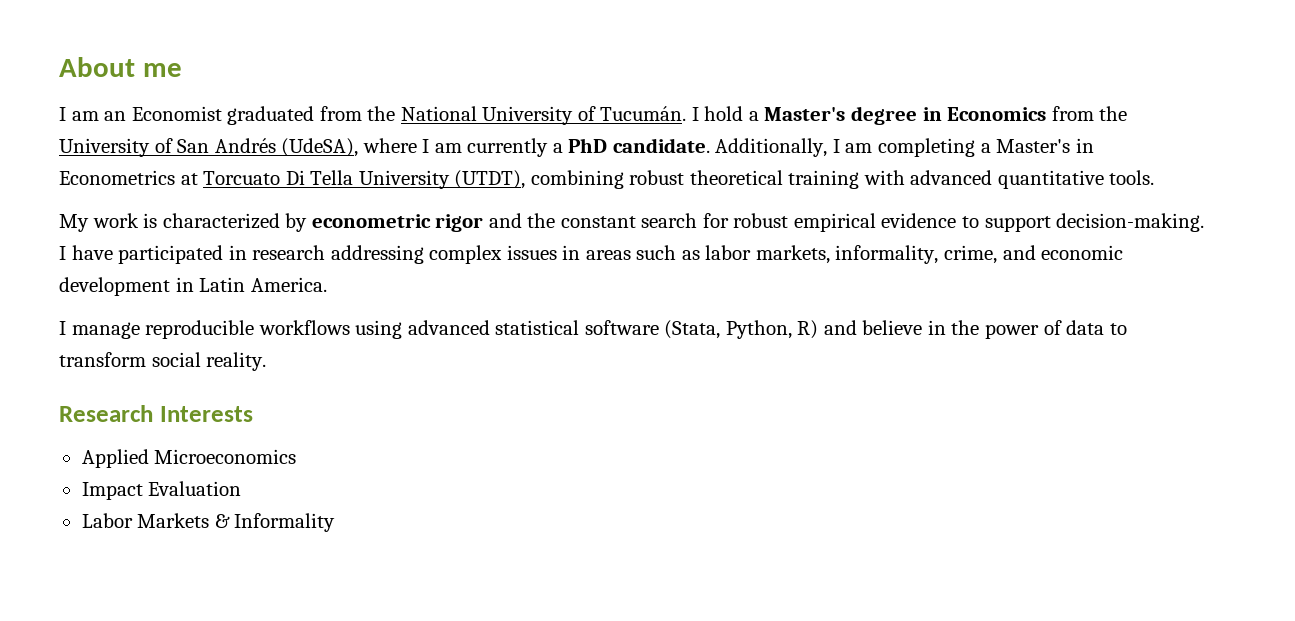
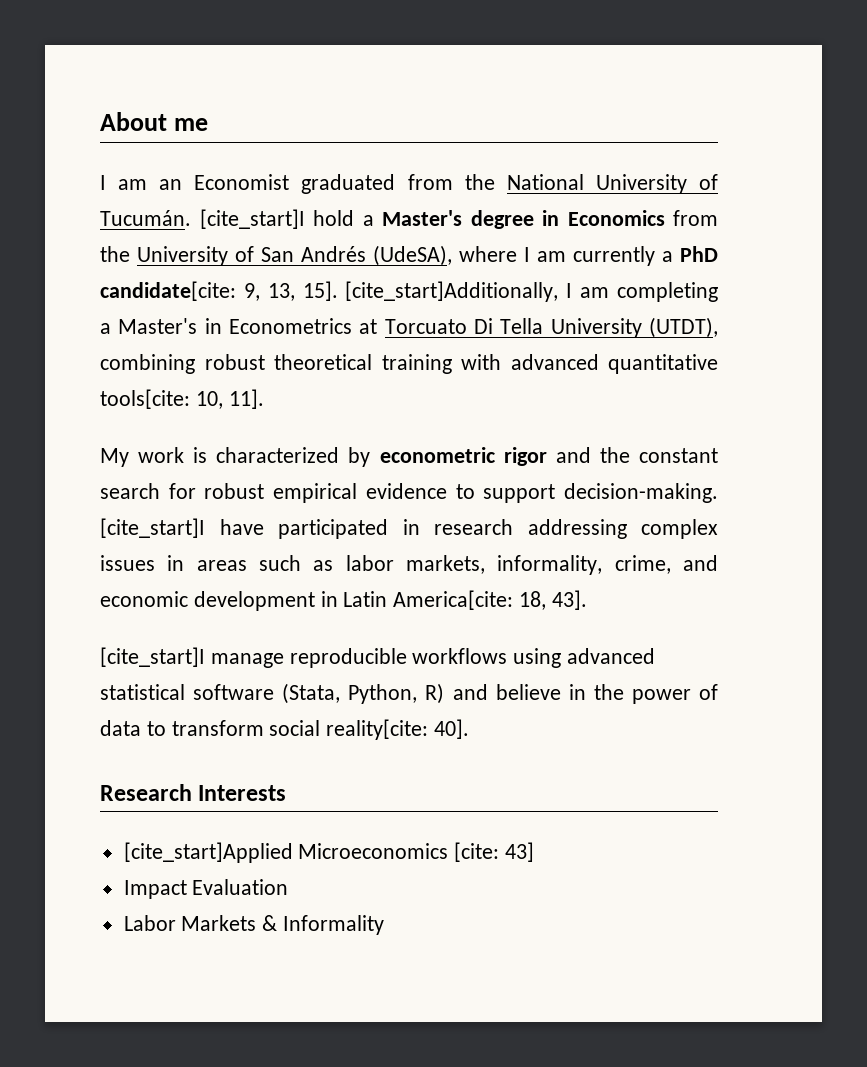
- I hold a Master's degree in Economics from the University of San Andrés (UdeSA), where I am currently a PhD candidate. Additionally, I am completing a Master's in Econometrics at Torcuato Di Tella University (UTDT), combining robust theoretical training with advanced quantitative tools.
+ [cite_start]I hold a Master's degree in Economics from the University of San Andrés (UdeSA), where I am currently a PhD candidate[cite: 9, 13, 15]. [cite_start]Additionally, I am completing a Master's in Econometrics at Torcuato Di Tella University (UTDT), combining robust theoretical training with advanced quantitative tools[cite: 10, 11].
- I have participated in research addressing complex issues in areas such as labor markets, informality, crime, and economic development in Latin America.
- I manage reproducible workflows using advanced statistical software (Stata, Python, R) and believe in the power of data to transform social reality.
+ [cite_start]I have participated in research addressing complex issues in areas such as labor markets, informality, crime, and economic development in Latin America[cite: 18, 43].
+ [cite_start]I manage reproducible workflows using advanced statistical software (Stata, Python, R) and believe in the power of data to transform social reality[cite: 40].
- Applied Microeconomics
+ [cite_start]Applied Microeconomics [cite: 43]

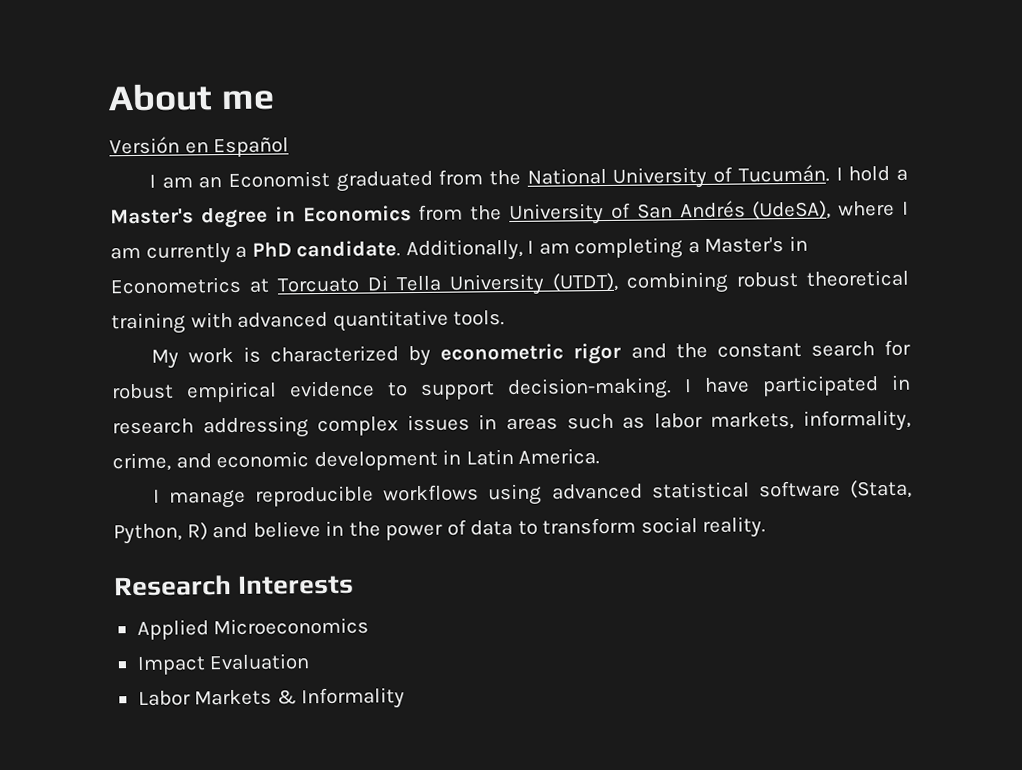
+ Versión en Español
- [cite_start]I hold a Master's degree in Economics from the University of San Andrés (UdeSA), where I am currently a PhD candidate[cite: 9, 13, 15]. [cite_start]Additionally, I am completing a Master's in Econometrics at Torcuato Di Tella University (UTDT), combining robust theoretical training with advanced quantitative tools[cite: 10, 11].
+ I hold a Master's degree in Economics from the University of San Andrés (UdeSA), where I am currently a PhD candidate. Additionally, I am completing a Master's in Econometrics at Torcuato Di Tella University (UTDT), combining robust theoretical training with advanced quantitative tools.
- [cite_start]I have participated in research addressing complex issues in areas such as labor markets, informality, crime, and economic development in Latin America[cite: 18, 43].
- [cite_start]I manage reproducible workflows using advanced statistical software (Stata, Python, R) and believe in the power of data to transform social reality[cite: 40].
+ I have participated in research addressing complex issues in areas such as labor markets, informality, crime, and economic development in Latin America.
+ I manage reproducible workflows using advanced statistical software (Stata, Python, R) and believe in the power of data to transform social reality.
- [cite_start]Applied Microeconomics [cite: 43]
+ Applied Microeconomics

